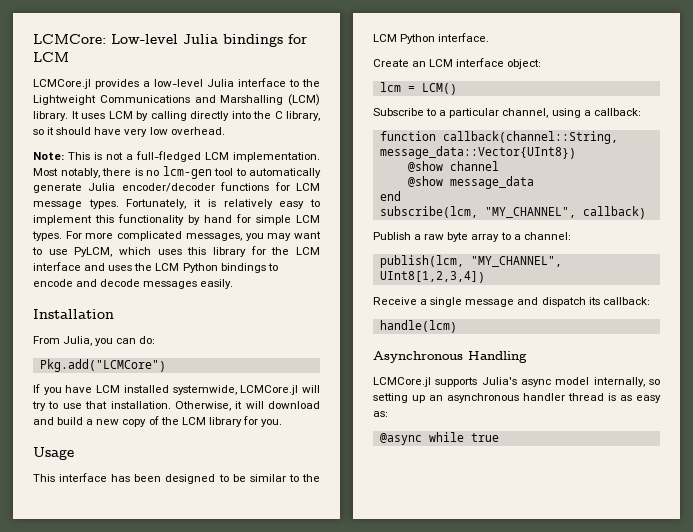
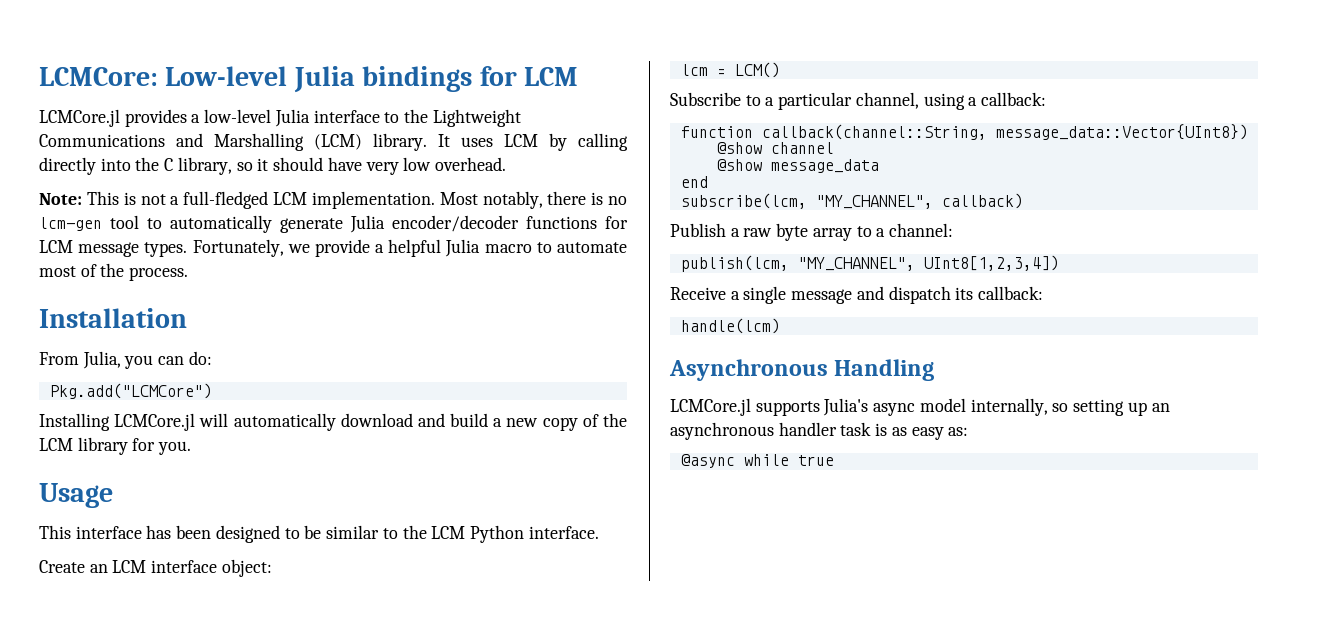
- Fortunately, it is relatively easy to implement this functionality by hand for simple LCM types. For more complicated messages, you may want to use PyLCM, which uses this library for the LCM interface and uses the LCM Python bindings to encode and decode messages easily.
+ Fortunately, we provide a helpful Julia macro to automate most of the process.
- If you have LCM installed systemwide, LCMCore.jl will try to use that installation. Otherwise, it will download and build a new copy of the LCM library for you.
+ Installing LCMCore.jl will automatically download and build a new copy of the LCM library for you.
- LCMCore.jl supports Julia's async model internally, so setting up an asynchronous handler thread is as easy as:
+ LCMCore.jl supports Julia's async model internally, so setting up an asynchronous handler task is as easy as:

